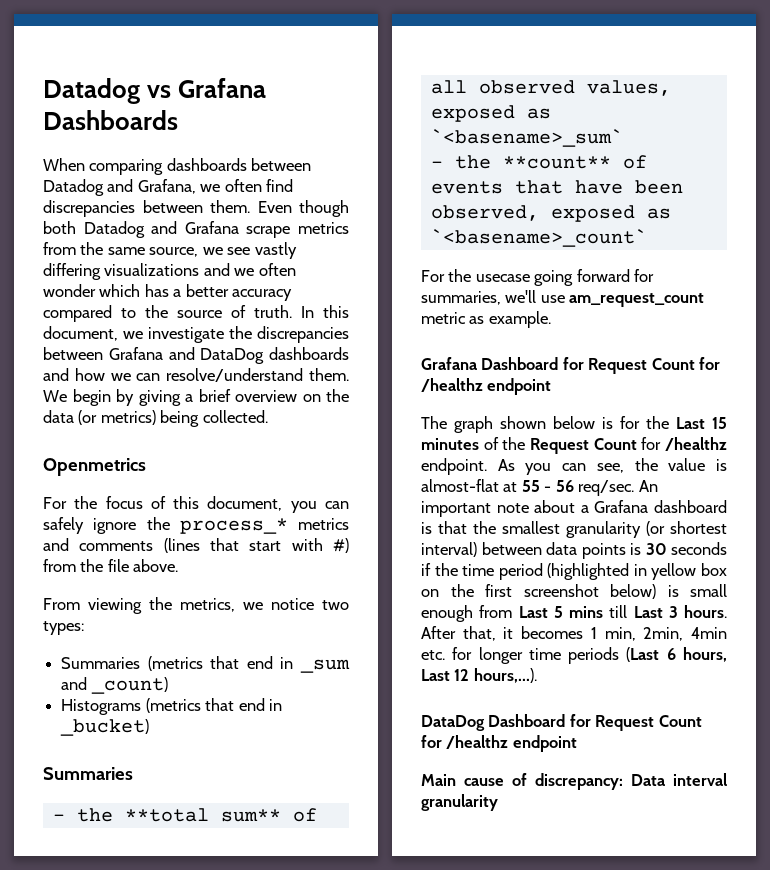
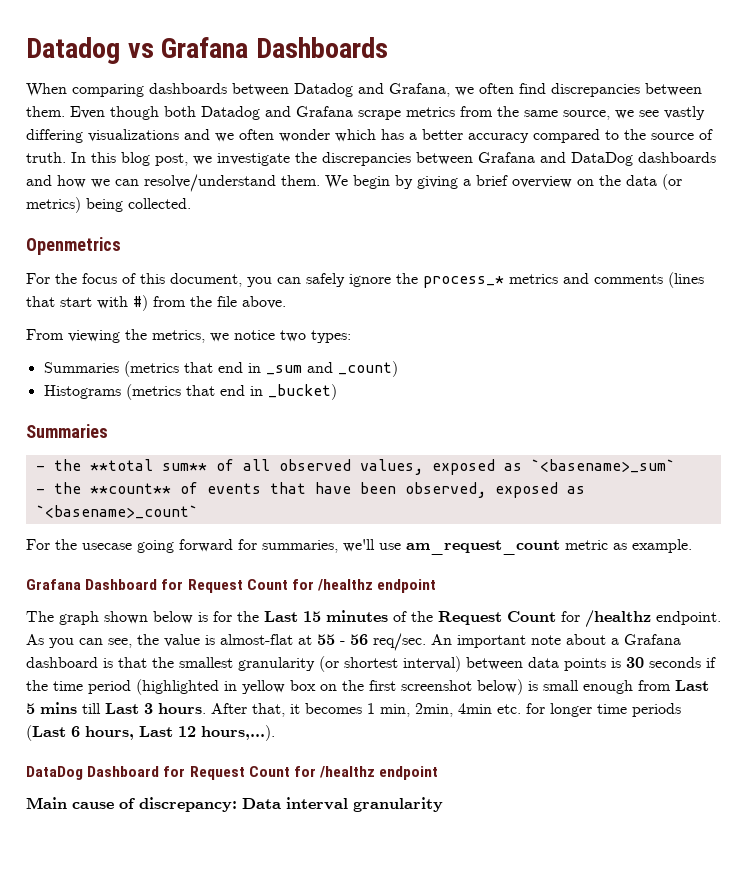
- In this document, we investigate the discrepancies between Grafana and DataDog dashboards and how we can resolve/understand them.
+ In this blog post, we investigate the discrepancies between Grafana and DataDog dashboards and how we can resolve/understand them.

